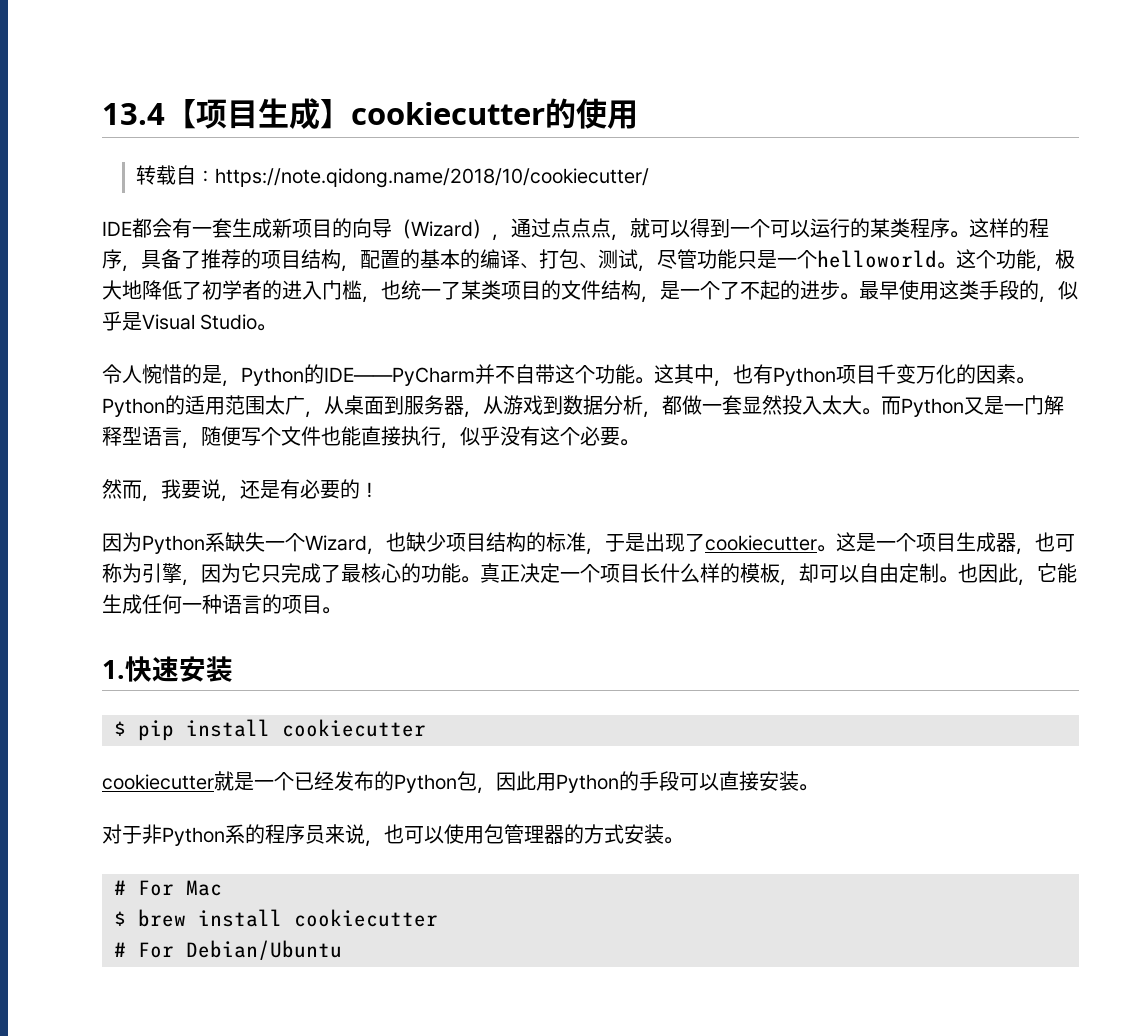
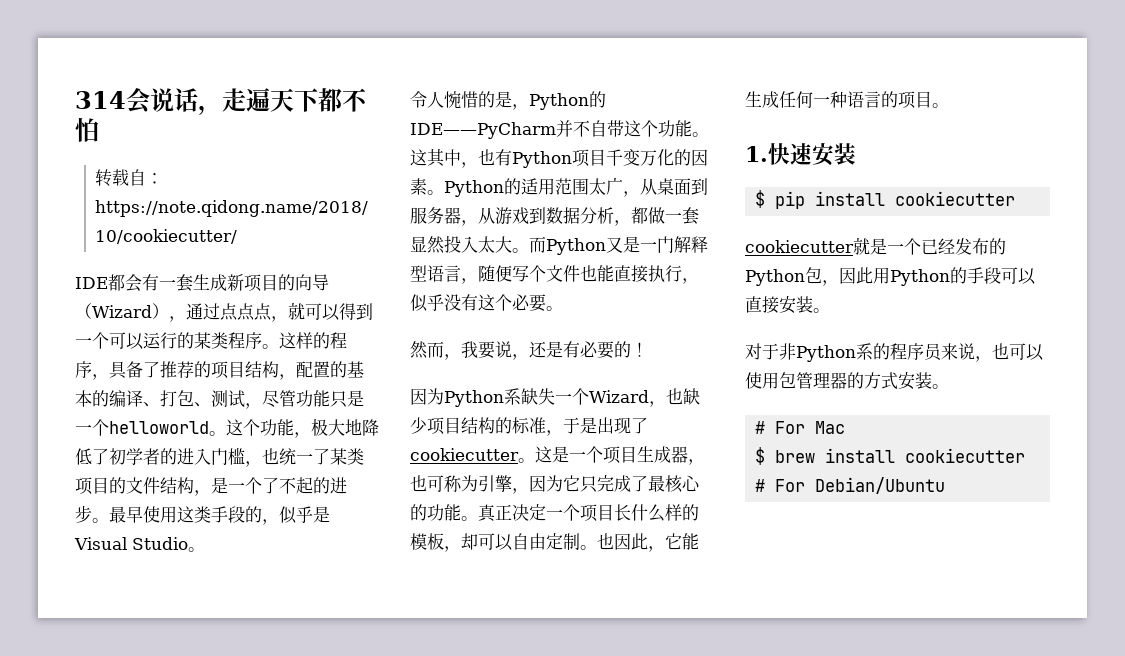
- 13.4【项目生成】cookiecutter的使用
+ 314会说话，走遍天下都不怕

